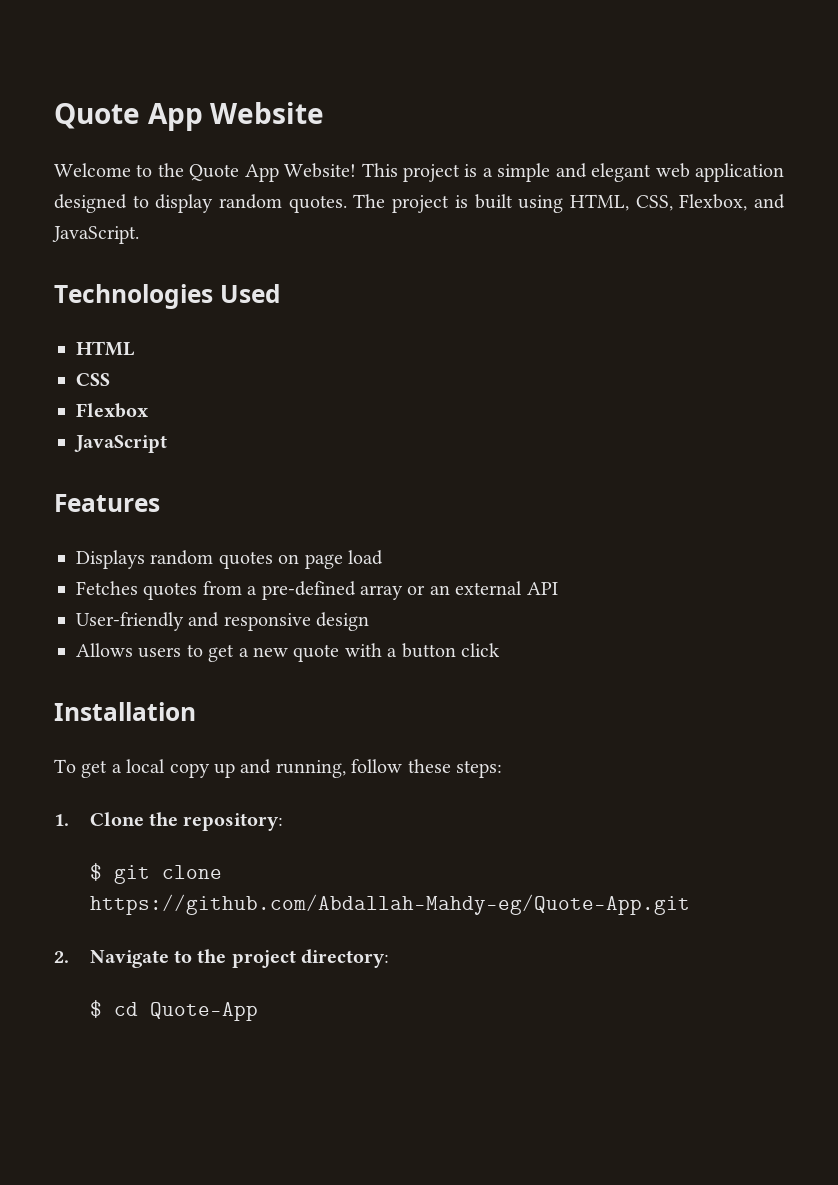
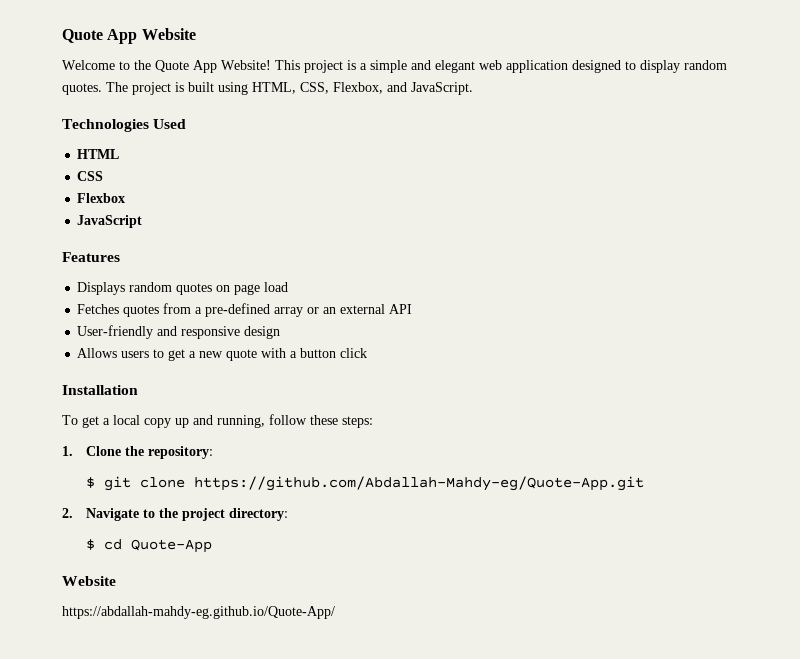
  $ cd Quote-App
+ Website
+ https://abdallah-mahdy-eg.github.io/Quote-App/

